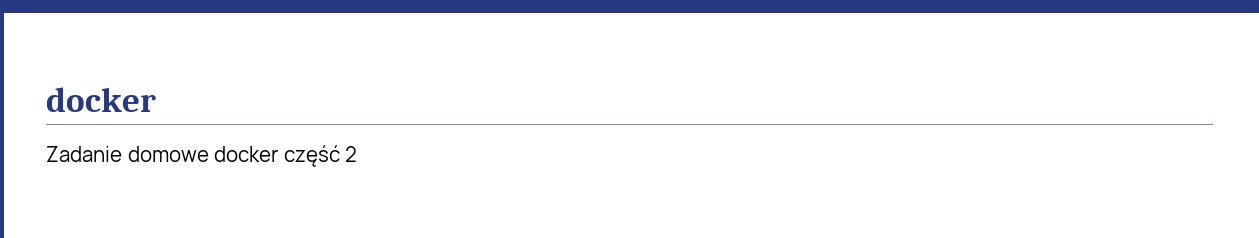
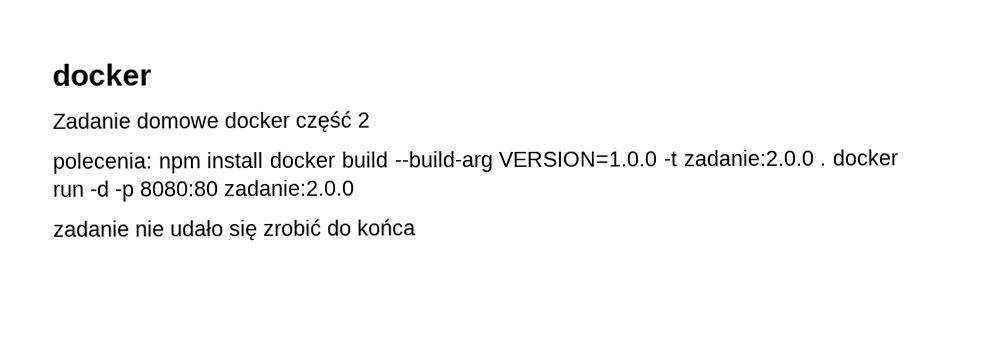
+ polecenia: npm install docker build --build-arg VERSION=1.0.0 -t zadanie:2.0.0 . docker run -d -p 8080:80 zadanie:2.0.0
+ zadanie nie udało się zrobić do końca

